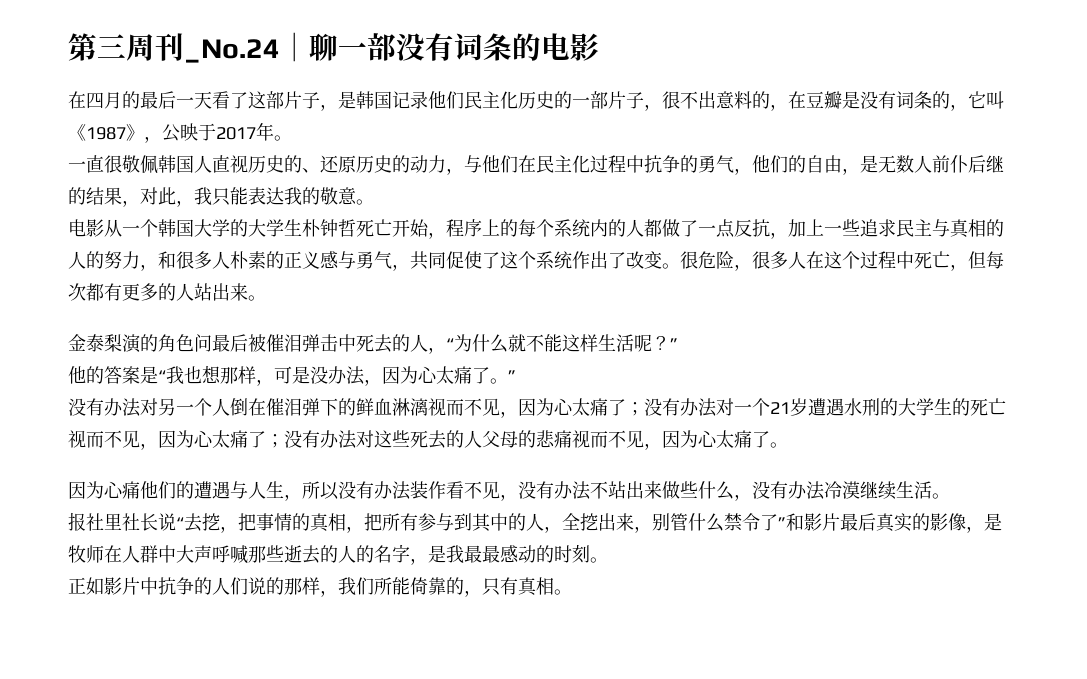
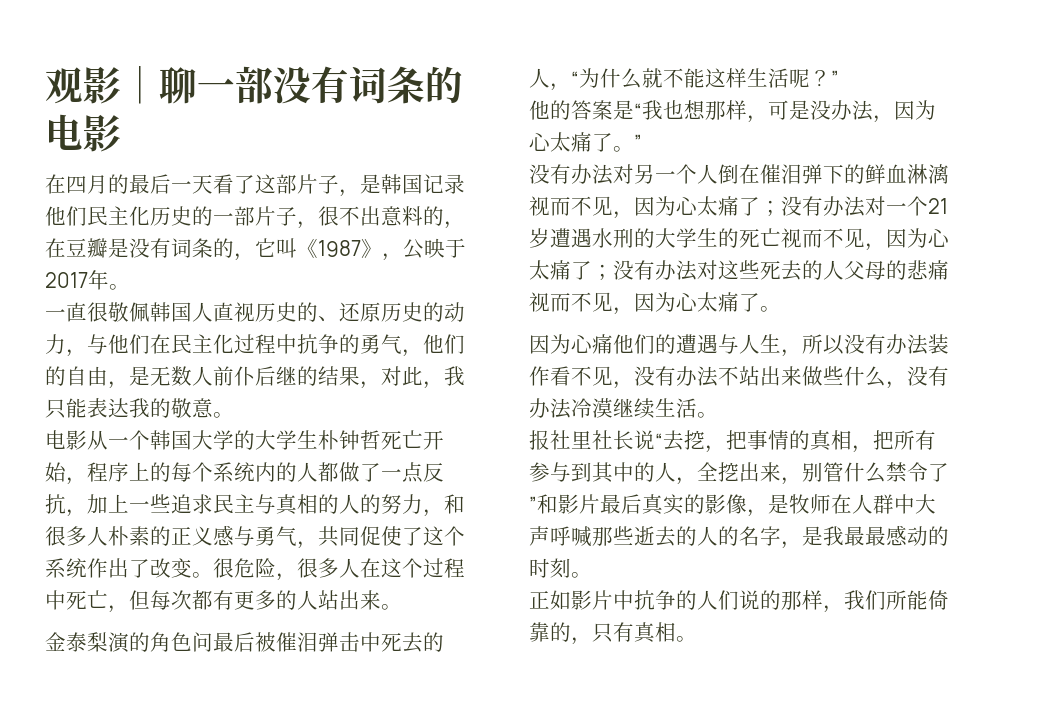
- 第三周刊_No.24｜聊一部没有词条的电影
+ 观影｜聊一部没有词条的电影

